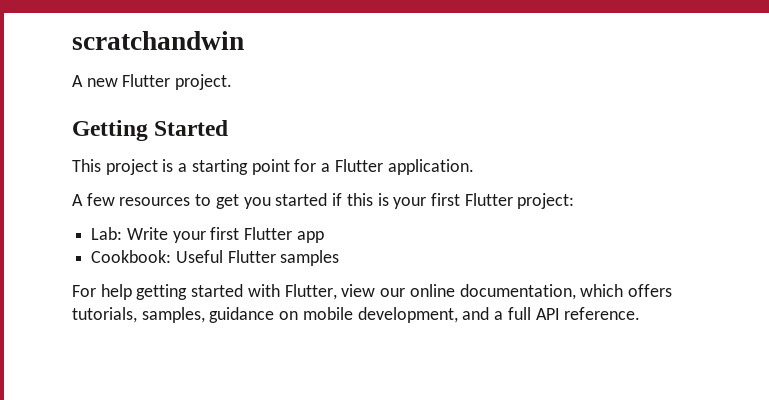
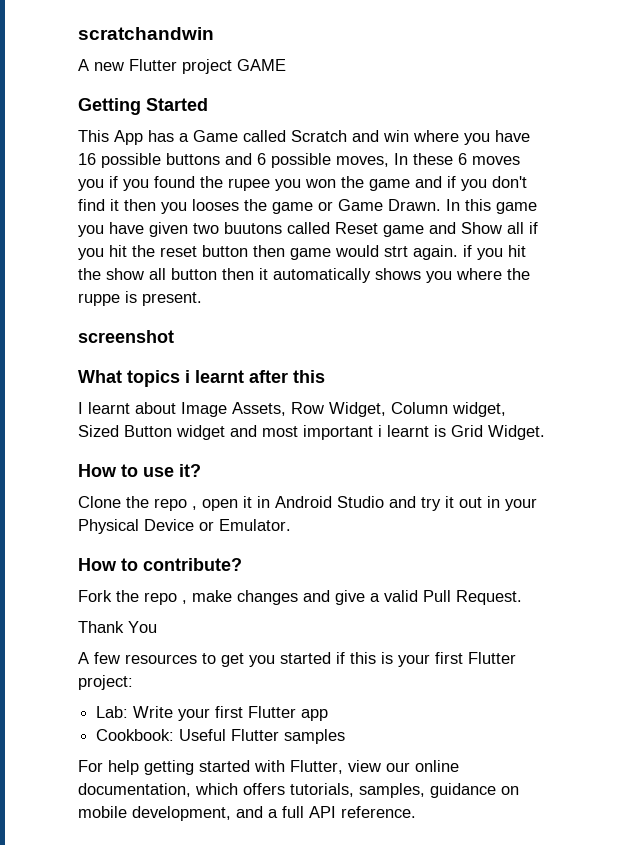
- A new Flutter project.
+ A new Flutter project GAME
- This project is a starting point for a Flutter application.
+ This App has a Game called Scratch and win where you have 16 possible buttons and 6 possible moves, In these 6 moves you if you found the rupee you won the game and if you don't find it then you looses the game or Game Drawn. In this game you have given two buutons called Reset game and Show all if you hit the reset button then game would strt again. if you hit the show all button then it automatically shows you where the ruppe is present.
+ screenshot
+ What topics i learnt after this
+ I learnt about Image Assets, Row Widget, Column widget, Sized Button widget and most important i learnt is Grid Widget.
+ How to use it?
+ Clone the repo , open it in Android Studio and try it out in your Physical Device or Emulator.
+ How to contribute?
+ Fork the repo , make changes and give a valid Pull Request.
+ Thank You

